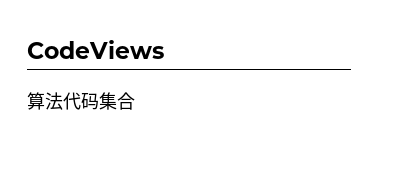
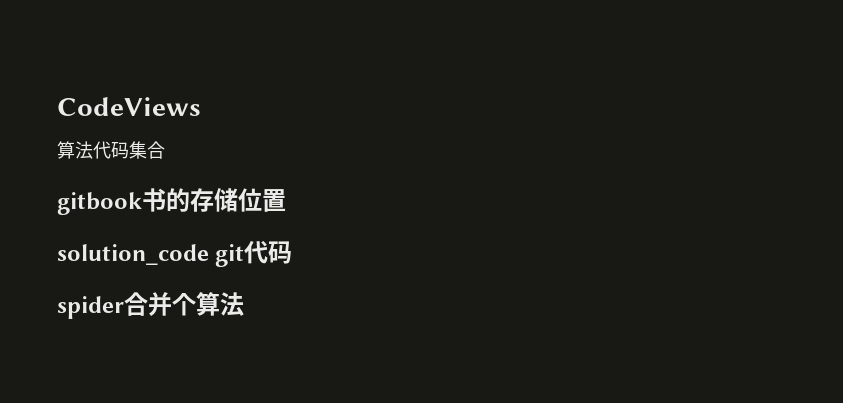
+ gitbook书的存储位置
+ solution_code git代码
+ spider合并个算法

